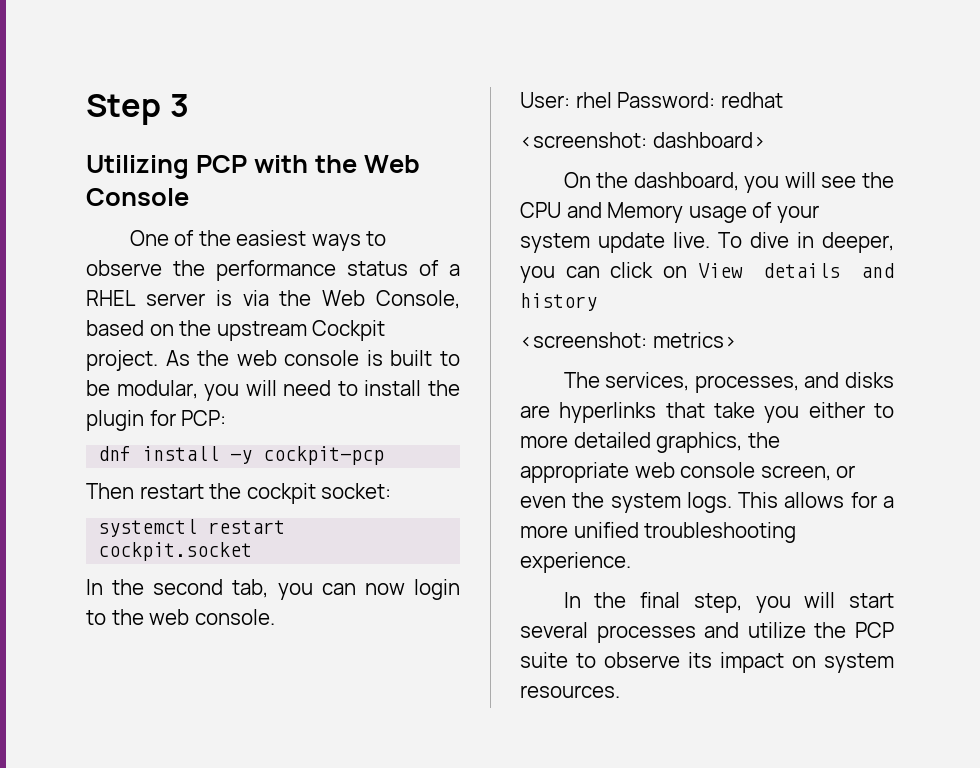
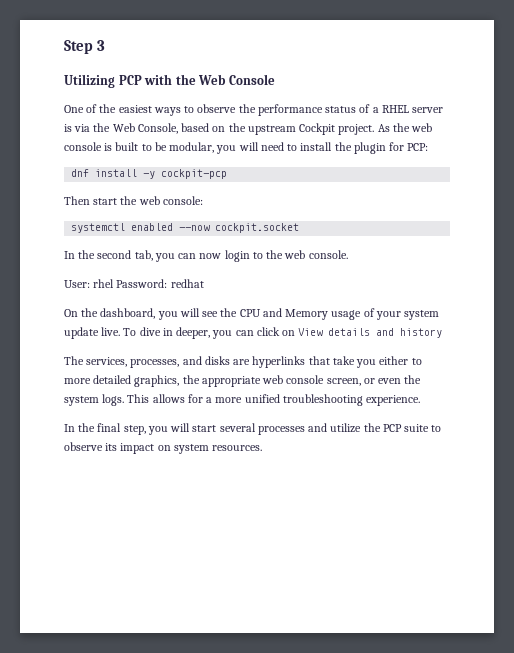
- Then restart the cockpit socket:
+ Then start the web console:
- systemctl restart cockpit.socket
+ systemctl enabled --now cockpit.socket
- <screenshot: dashboard>
- <screenshot: metrics>

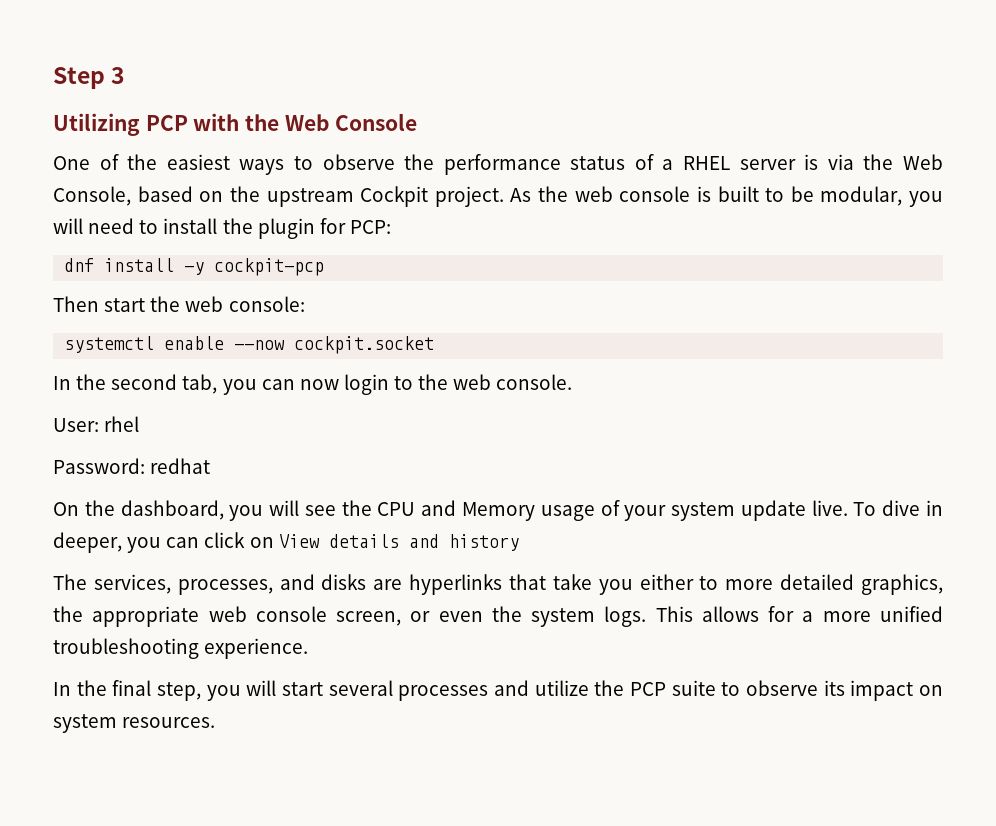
- systemctl enabled --now cockpit.socket
+ systemctl enable --now cockpit.socket
- User: rhel Password: redhat
+ User: rhel
+ Password: redhat

